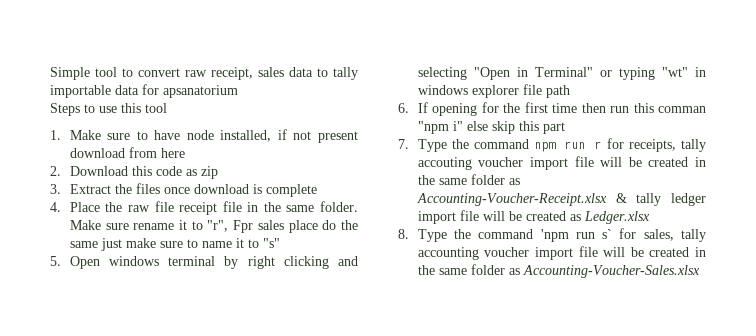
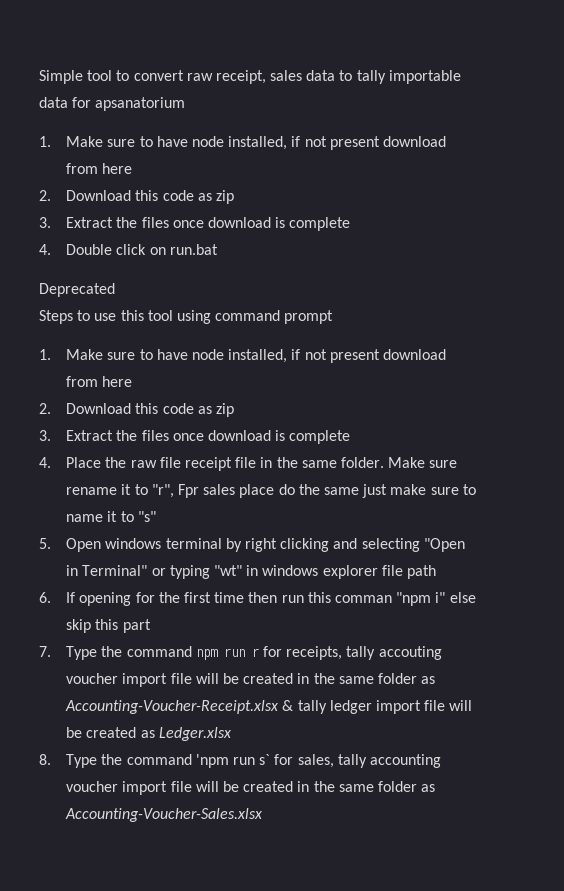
  Simple tool to convert raw receipt, sales data to tally importable data for apsanatorium
+ 1. Make sure to have node installed, if not present download from here
+ 2. Download this code as zip
+ 3. Extract the files once download is complete
+ 4. Double click on run.bat
+ Deprecated
- Steps to use this tool
+ Steps to use this tool using command prompt

